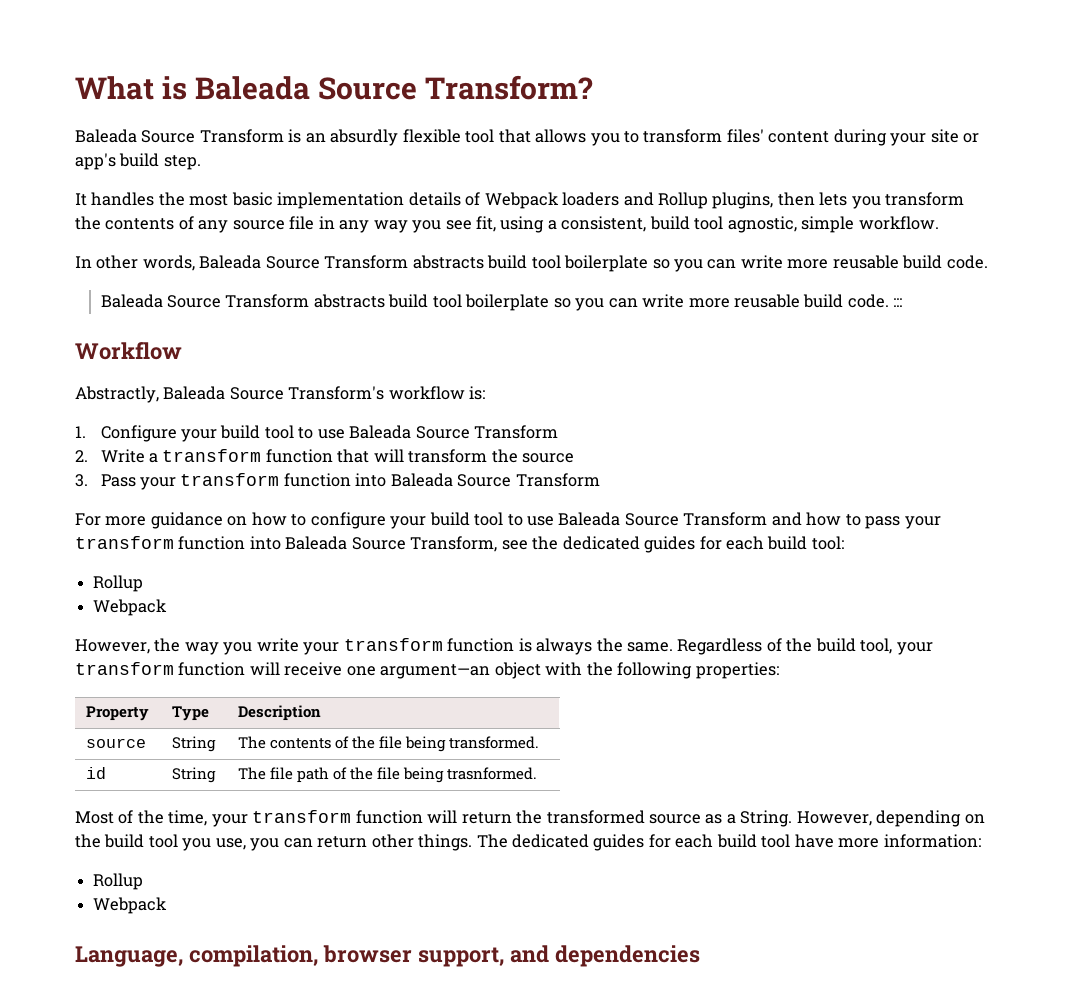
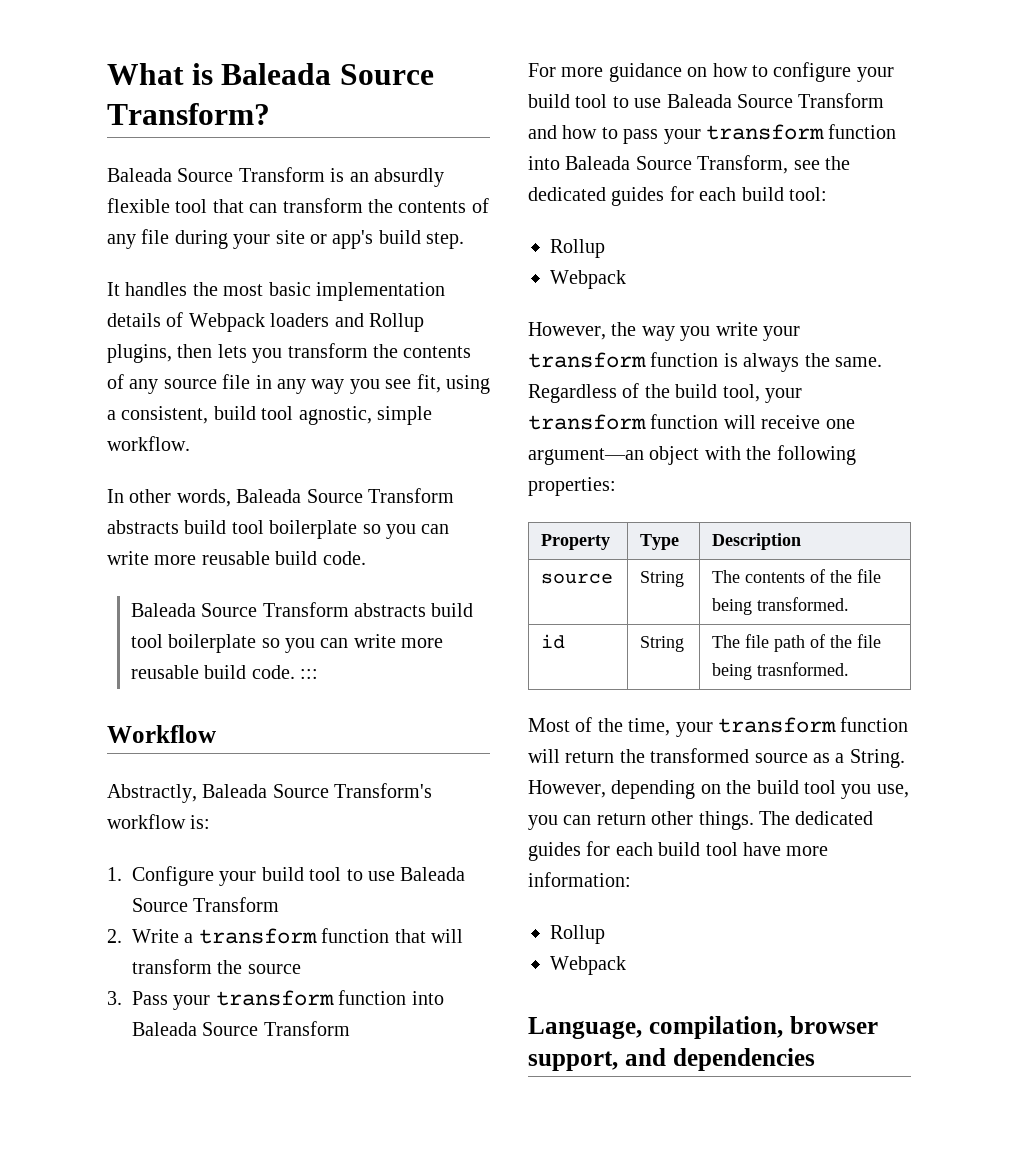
- Baleada Source Transform is an absurdly flexible tool that allows you to transform files' content during your site or app's build step.
+ Baleada Source Transform is an absurdly flexible tool that can transform the contents of any file during your site or app's build step.

